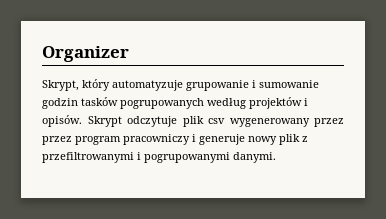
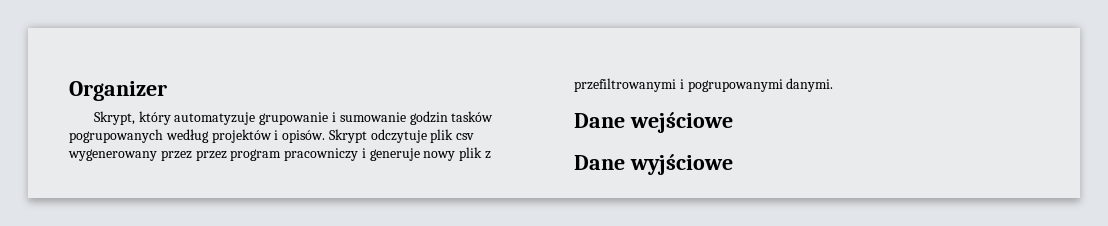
+ Dane wejściowe
+ Dane wyjściowe

